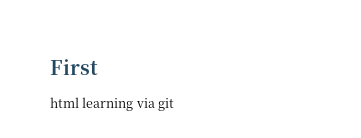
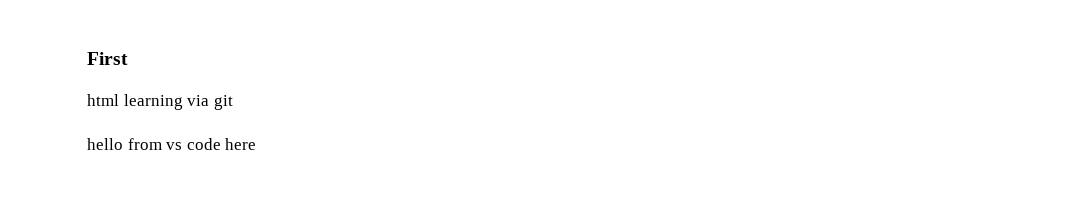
+ hello from vs code here

